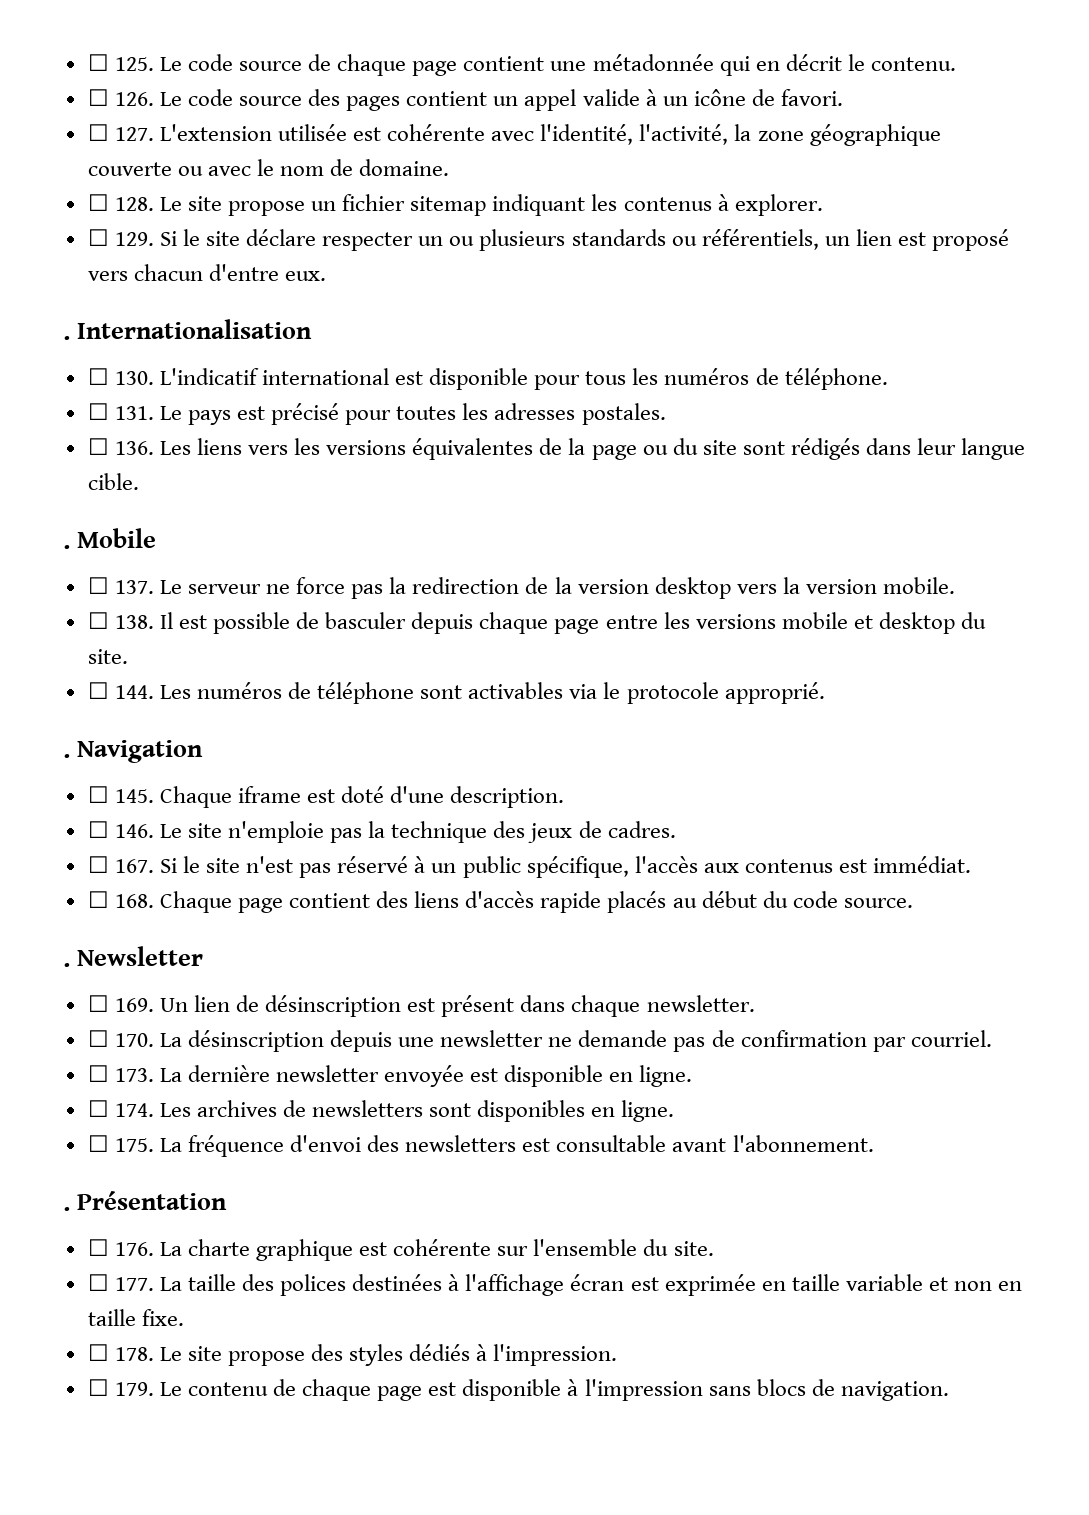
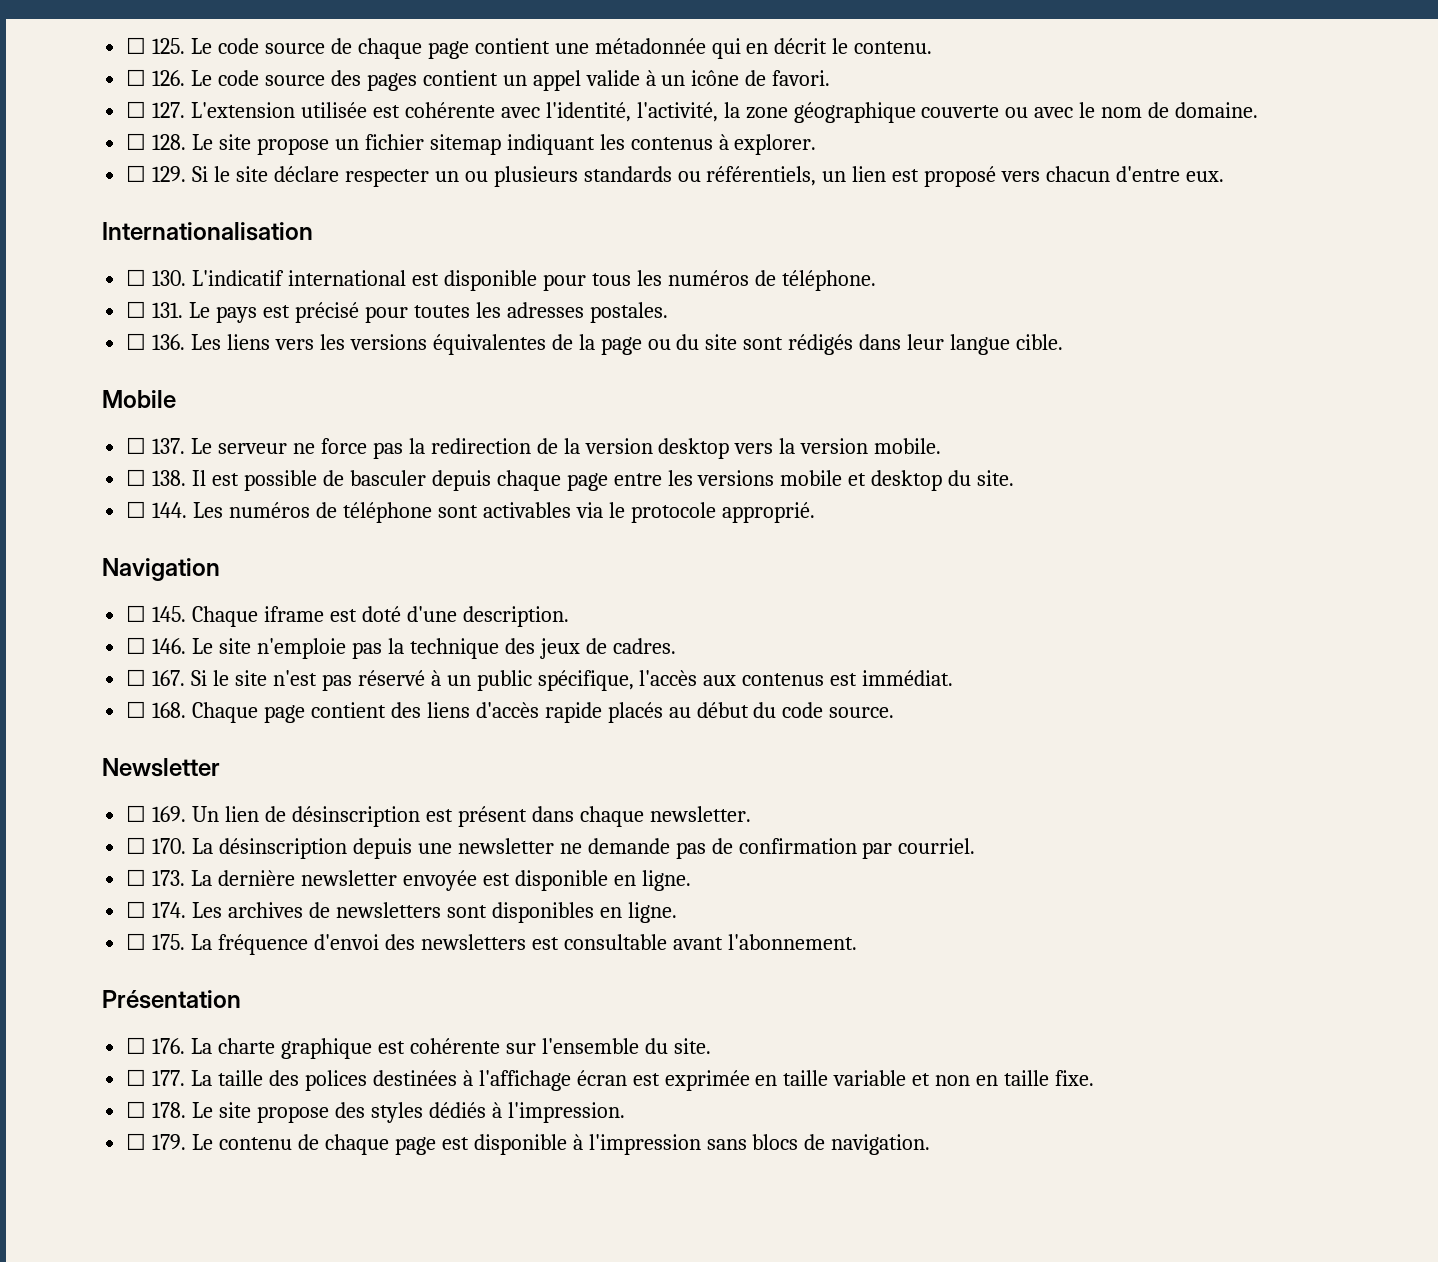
  ☐ 129. Si le site déclare respecter un ou plusieurs standards ou référentiels, un lien est proposé vers chacun d'entre eux.
- . Internationalisation
+ Internationalisation
  ☐ 136. Les liens vers les versions équivalentes de la page ou du site sont rédigés dans leur langue cible.
- . Mobile
+ Mobile
  ☐ 144. Les numéros de téléphone sont activables via le protocole approprié.
- . Navigation
+ Navigation
  ☐ 168. Chaque page contient des liens d'accès rapide placés au début du code source.
- . Newsletter
+ Newsletter
  ☐ 175. La fréquence d'envoi des newsletters est consultable avant l'abonnement.
- . Présentation
+ Présentation

